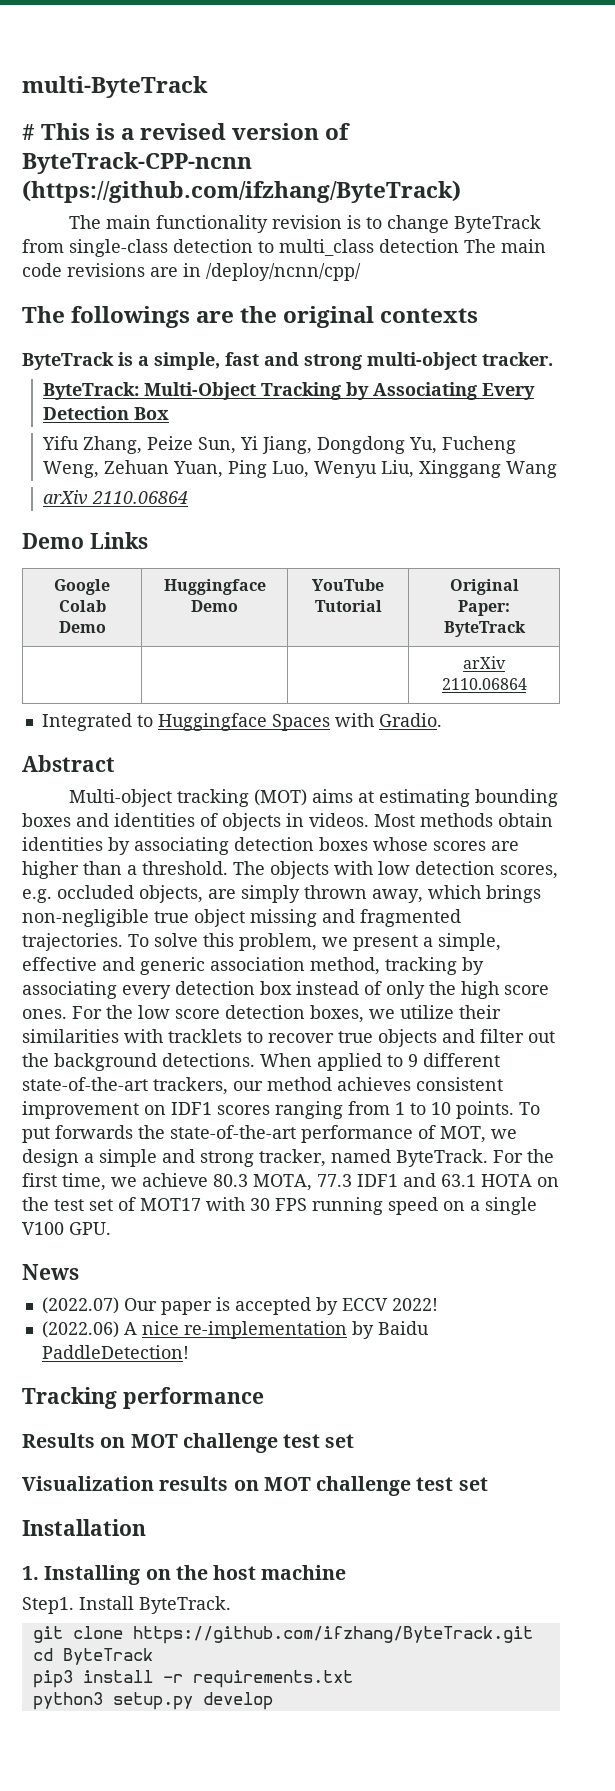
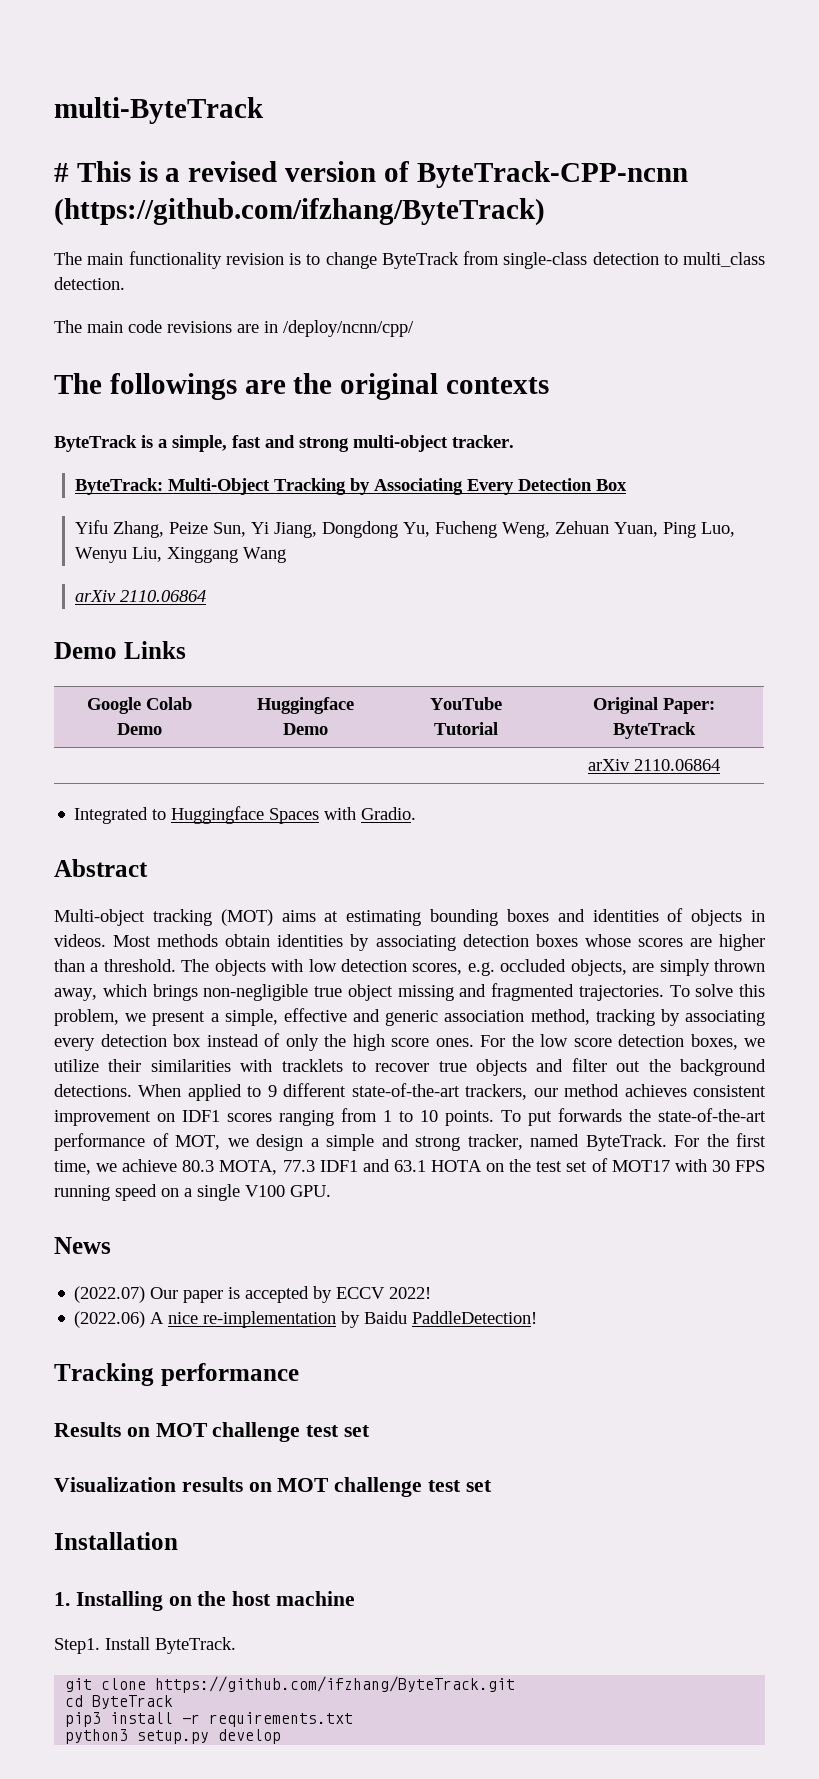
- The main functionality revision is to change ByteTrack from single-class detection to multi_class detection The main code revisions are in /deploy/ncnn/cpp/
+ The main functionality revision is to change ByteTrack from single-class detection to multi_class detection.
+ The main code revisions are in /deploy/ncnn/cpp/

